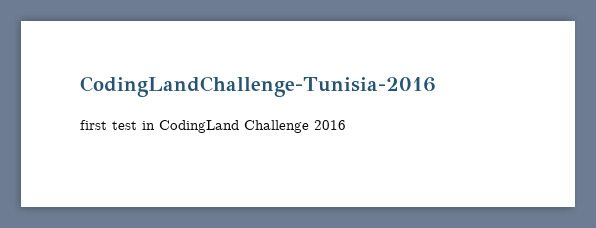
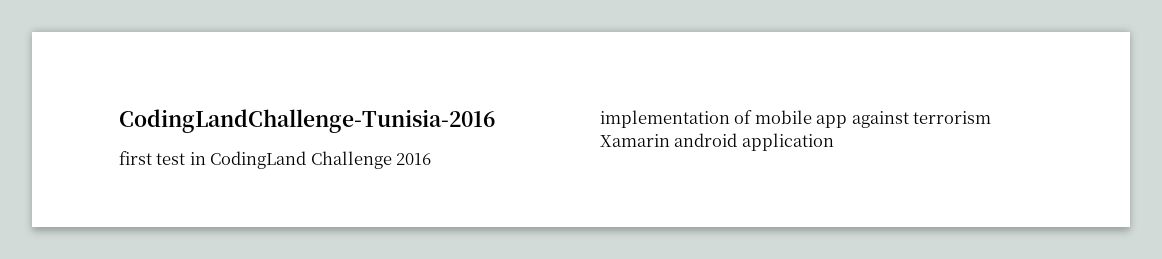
- first test in CodingLand Challenge 2016
+ first test in CodingLand Challenge 2016 implementation of mobile app against terrorism Xamarin android application

